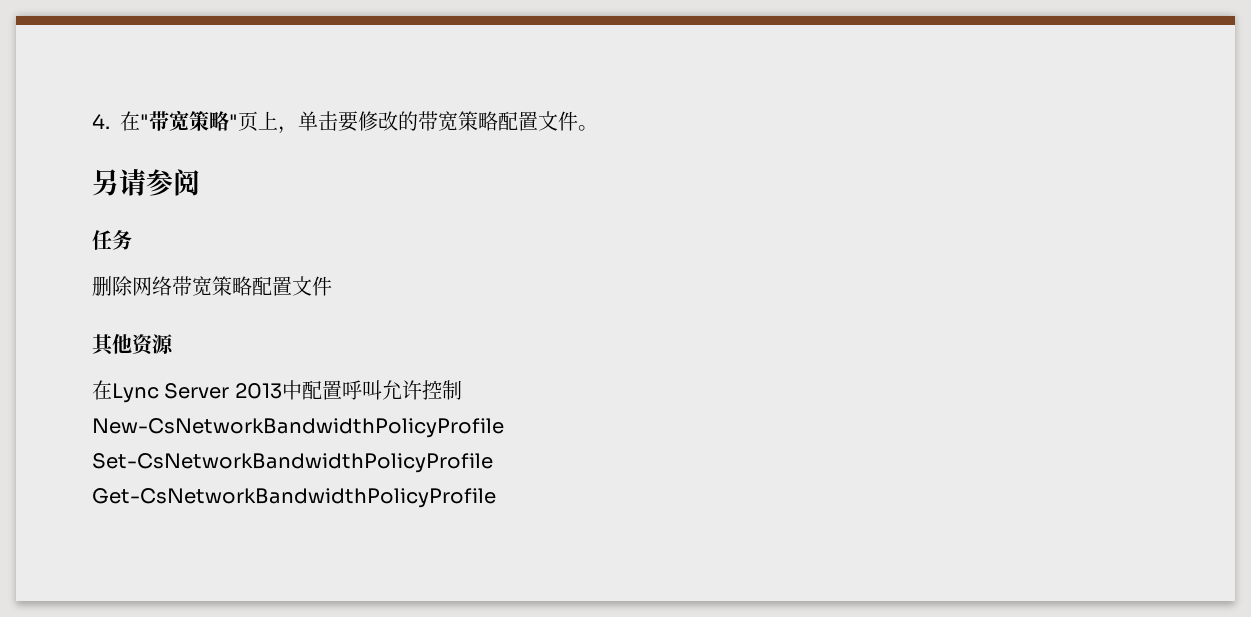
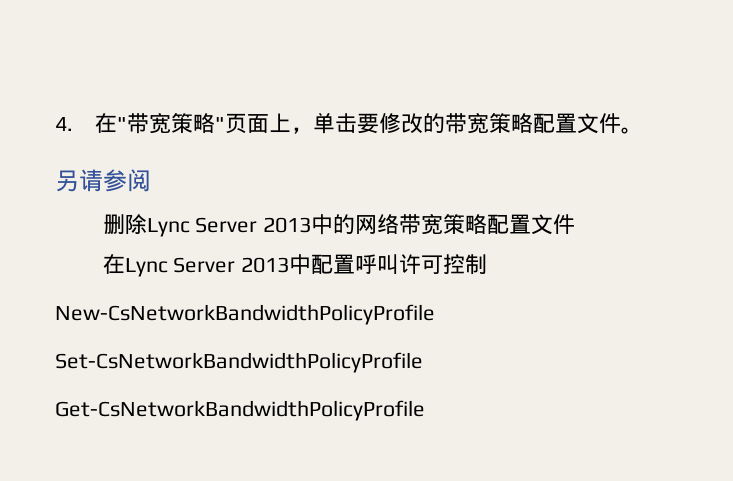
- 4.在"带宽策略"页上，单击要修改的带宽策略配置文件。
+ 4.在"带宽策略"页面上，单击要修改的带宽策略配置文件。
- 任务
- 删除网络带宽策略配置文件
+ 删除Lync Server 2013中的网络带宽策略配置文件
- 其他资源
- 在Lync Server 2013中配置呼叫允许控制
+ 在Lync Server 2013中配置呼叫许可控制

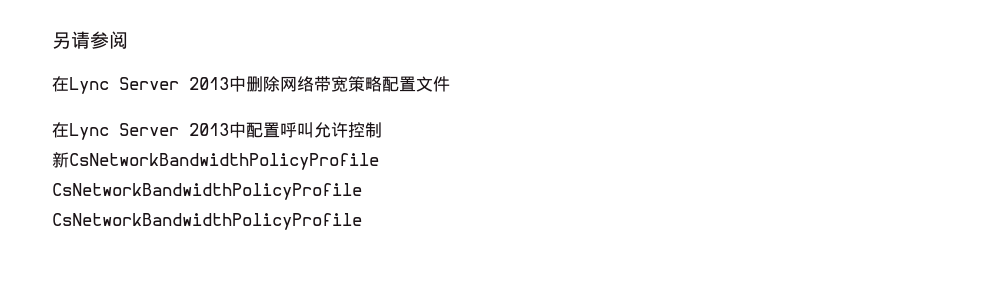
- 4.在"带宽策略"页面上，单击要修改的带宽策略配置文件。
- 删除Lync Server 2013中的网络带宽策略配置文件
+ 在Lync Server 2013中删除网络带宽策略配置文件
- 在Lync Server 2013中配置呼叫许可控制
+ 在Lync Server 2013中配置呼叫允许控制
- New-CsNetworkBandwidthPolicyProfile
- Set-CsNetworkBandwidthPolicyProfile
- Get-CsNetworkBandwidthPolicyProfile
+ 新CsNetworkBandwidthPolicyProfile
+ CsNetworkBandwidthPolicyProfile
+ CsNetworkBandwidthPolicyProfile

